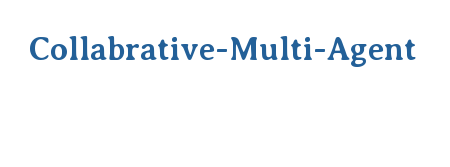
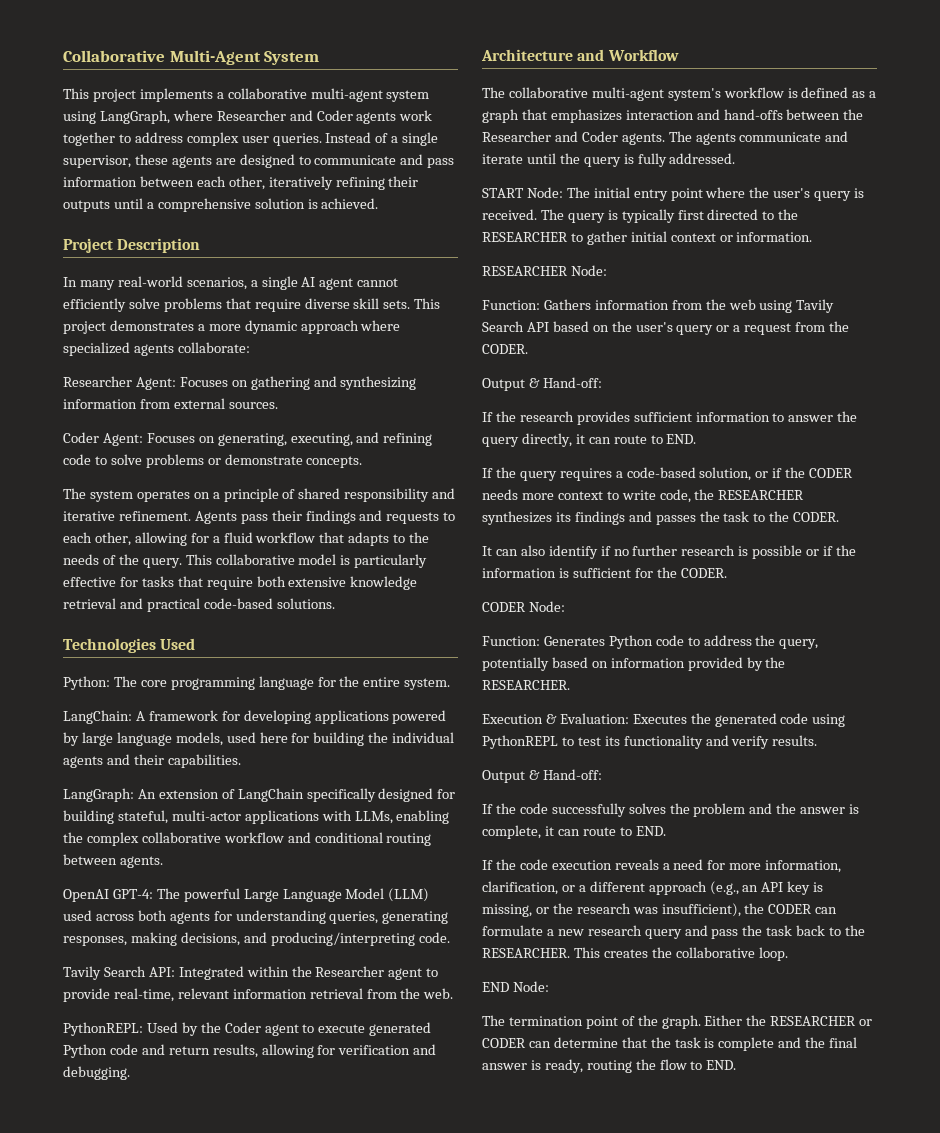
- Collabrative-Multi-Agent
+ Collaborative Multi-Agent System
+ This project implements a collaborative multi-agent system using LangGraph, where Researcher and Coder agents work together to address complex user queries. Instead of a single supervisor, these agents are designed to communicate and pass information between each other, iteratively refining their outputs until a comprehensive solution is achieved.
+ Project Description
+ In many real-world scenarios, a single AI agent cannot efficiently solve problems that require diverse skill sets. This project demonstrates a more dynamic approach where specialized agents collaborate:
+ Researcher Agent: Focuses on gathering and synthesizing information from external sources.
+ Coder Agent: Focuses on generating, executing, and refining code to solve problems or demonstrate concepts.
+ The system operates on a principle of shared responsibility and iterative refinement. Agents pass their findings and requests to each other, allowing for a fluid workflow that adapts to the needs of the query. This collaborative model is particularly effective for tasks that require both extensive knowledge retrieval and practical code-based solutions.
+ Technologies Used
+ Python: The core programming language for the entire system.
+ LangChain: A framework for developing applications powered by large language models, used here for building the individual agents and their capabilities.
+ LangGraph: An extension of LangChain specifically designed for building stateful, multi-actor applications with LLMs, enabling the complex collaborative workflow and conditional routing between agents.
+ OpenAI GPT-4: The powerful Large Language Model (LLM) used across both agents for understanding queries, generating responses, making decisions, and producing/interpreting code.
+ Tavily Search API: Integrated within the Researcher agent to provide real-time, relevant information retrieval from the web.
+ PythonREPL: Used by the Coder agent to execute generated Python code and return results, allowing for verification and debugging.
+ Architecture and Workflow
+ The collaborative multi-agent system's workflow is defined as a graph that emphasizes interaction and hand-offs between the Researcher and Coder agents. The agents communicate and iterate until the query is fully addressed.
+ START Node: The initial entry point where the user's query is received. The query is typically first directed to the RESEARCHER to gather initial context or information.
+ RESEARCHER Node:
+ Function: Gathers information from the web using Tavily Search API based on the user's query or a request from the CODER.
+ Output & Hand-off:
+ If the research provides sufficient information to answer the query directly, it can route to END.
+ If the query requires a code-based solution, or if the CODER needs more context to write code, the RESEARCHER synthesizes its findings and passes the task to the CODER.
+ It can also identify if no further research is possible or if the information is sufficient for the CODER.
+ CODER Node:
+ Function: Generates Python code to address the query, potentially based on information provided by the RESEARCHER.
+ Execution & Evaluation: Executes the generated code using PythonREPL to test its functionality and verify results.
+ Output & Hand-off:
+ If the code successfully solves the problem and the answer is complete, it can route to END.
+ If the code execution reveals a need for more information, clarification, or a different approach (e.g., an API key is missing, or the research was insufficient), the CODER can formulate a new research query and pass the task back to the RESEARCHER. This creates the collaborative loop.
+ END Node:
+ The termination point of the graph. Either the RESEARCHER or CODER can determine that the task is complete and the final answer is ready, routing the flow to END.

